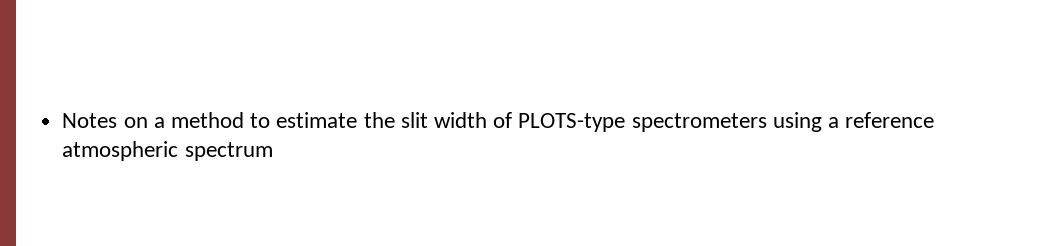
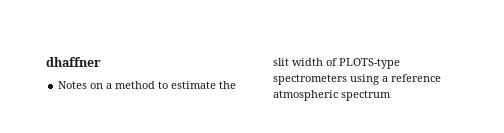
+ dhaffner

